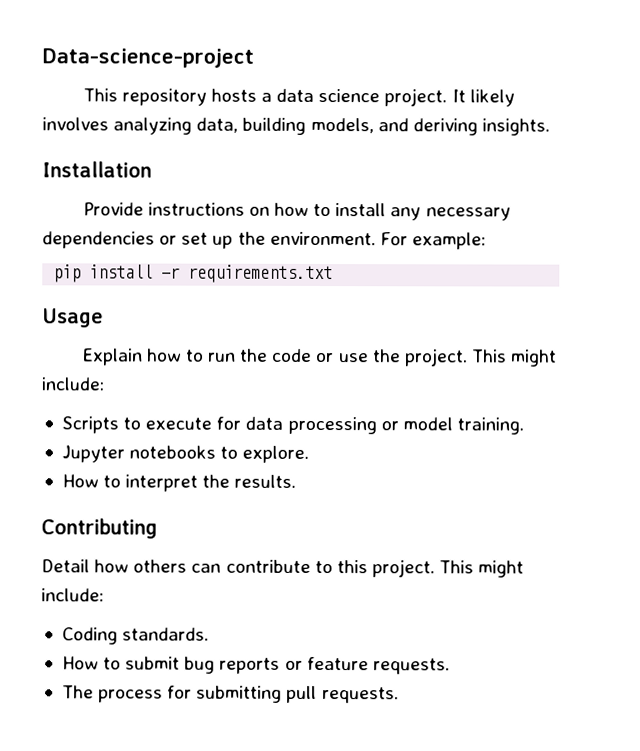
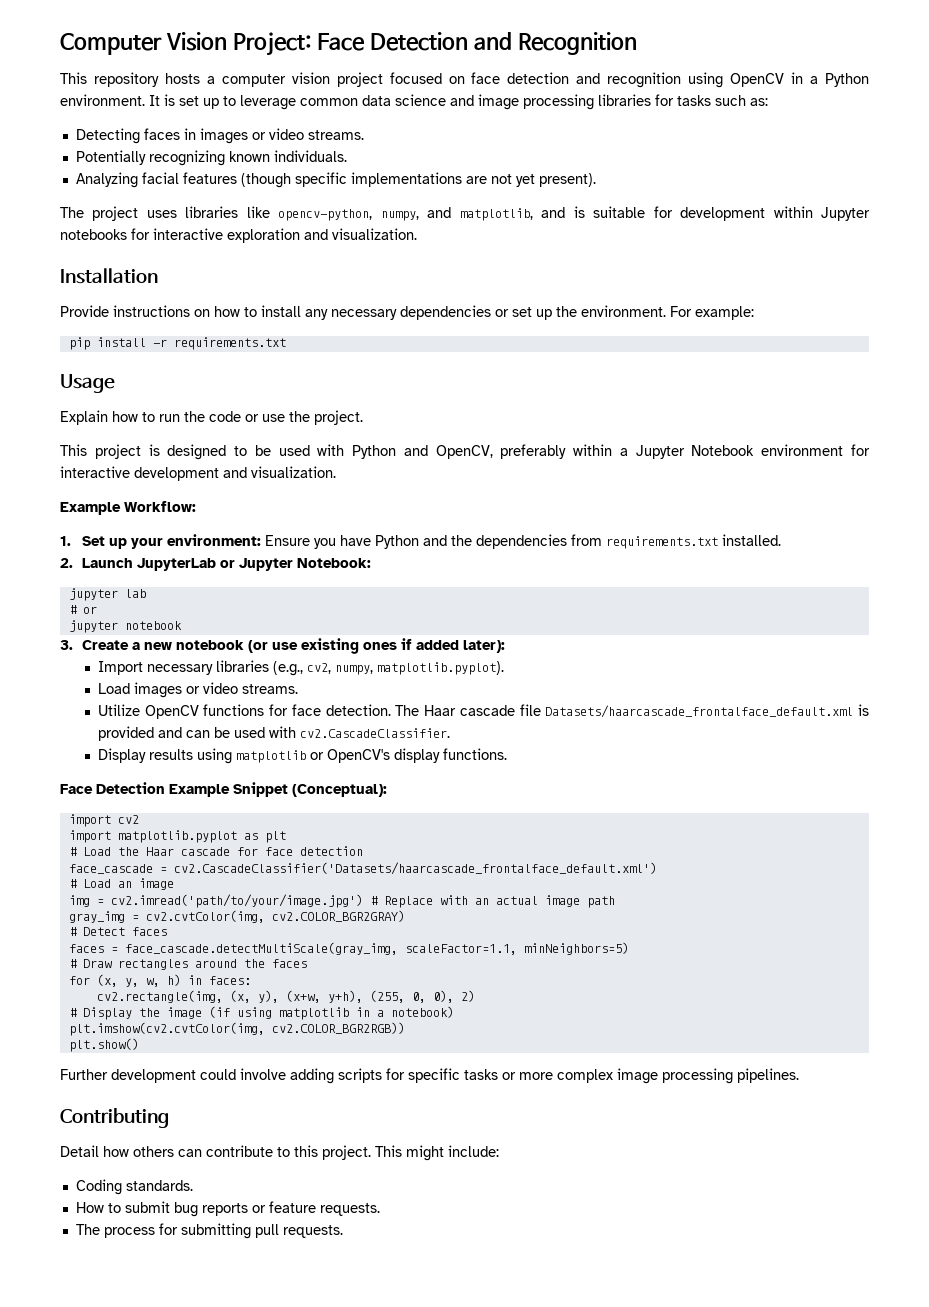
- Data-science-project
- This repository hosts a data science project. It likely involves analyzing data, building models, and deriving insights.
+ Computer Vision Project: Face Detection and Recognition
+ This repository hosts a computer vision project focused on face detection and recognition using OpenCV in a Python environment. It is set up to leverage common data science and image processing libraries for tasks such as:
+ Detecting faces in images or video streams.
+ Potentially recognizing known individuals.
+ Analyzing facial features (though specific implementations are not yet present).
+ The project uses libraries like opencv-python, numpy, and matplotlib, and is suitable for development within Jupyter notebooks for interactive exploration and visualization.
- Explain how to run the code or use the project. This might include:
- Scripts to execute for data processing or model training.
- Jupyter notebooks to explore.
- How to interpret the results.
+ Explain how to run the code or use the project.
+ This project is designed to be used with Python and OpenCV, preferably within a Jupyter Notebook environment for interactive development and visualization.
+ Example Workflow:
+ 1. Set up your environment: Ensure you have Python and the dependencies from requirements.txt installed.
+ 2. Launch JupyterLab or Jupyter Notebook:
+ jupyter lab
+ # or
+ jupyter notebook
+ 3. Create a new notebook (or use existing ones if added later):
+ Import necessary libraries (e.g., cv2, numpy, matplotlib.pyplot).
+ Load images or video streams.
+ Utilize OpenCV functions for face detection. The Haar cascade file Datasets/haarcascade_frontalface_default.xml is provided and can be used with cv2.CascadeClassifier.
+ Display results using matplotlib or OpenCV's display functions.
+ Face Detection Example Snippet (Conceptual):
+ import cv2
+ import matplotlib.pyplot as plt
+ # Load the Haar cascade for face detection
+ face_cascade = cv2.CascadeClassifier('Datasets/haarcascade_frontalface_default.xml')
+ # Load an image
+ img = cv2.imread('path/to/your/image.jpg') # Replace with an actual image path
+ gray_img = cv2.cvtColor(img, cv2.COLOR_BGR2GRAY)
+ # Detect faces
+ faces = face_cascade.detectMultiScale(gray_img, scaleFactor=1.1, minNeighbors=5)
+ # Draw rectangles around the faces
+ for (x, y, w, h) in faces:
+ cv2.rectangle(img, (x, y), (x+w, y+h), (255, 0, 0), 2)
+ # Display the image (if using matplotlib in a notebook)
+ plt.imshow(cv2.cvtColor(img, cv2.COLOR_BGR2RGB))
+ plt.show()
+ Further development could involve adding scripts for specific tasks or more complex image processing pipelines.

